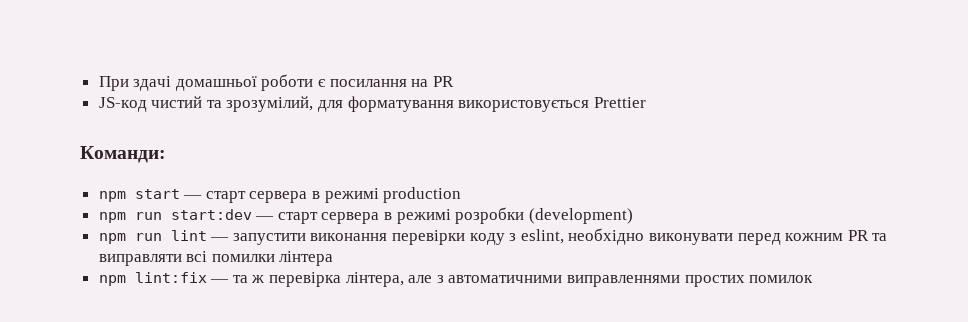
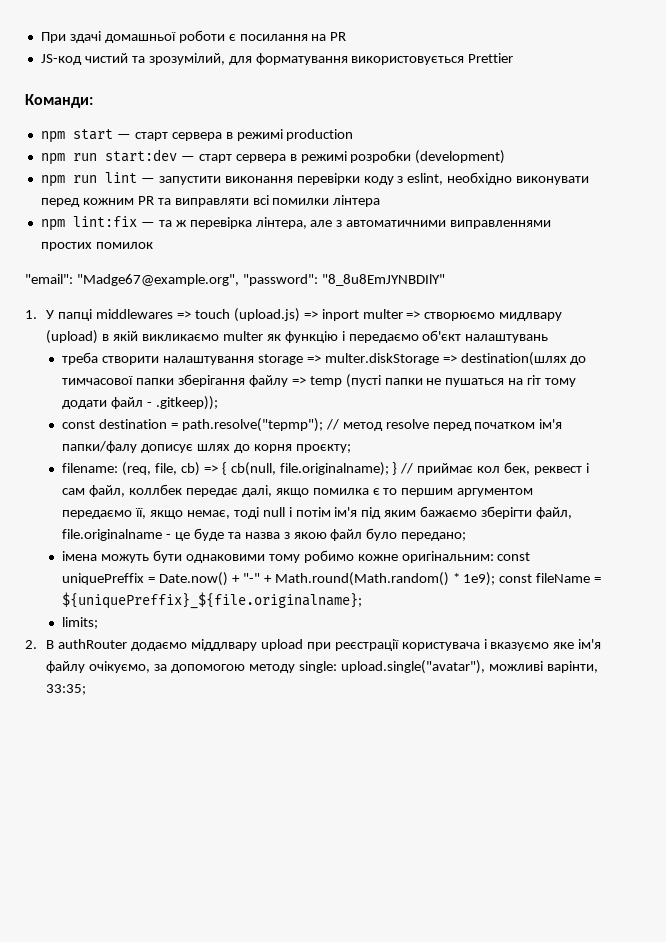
+ "email": "Madge67@example.org", "password": "8_8u8EmJYNBDIlY"
+ 1. У папці middlewares => touch (upload.js) => inport multer => створюємо мидлвару (upload) в якій викликаємо multer як функцію і передаємо об'єкт налаштувань
+ треба створити налаштування storage => multer.diskStorage => destination(шлях до тимчасової папки зберігання файлу => temp (пусті папки не пушаться на гіт тому додати файл - .gitkeep));
+ const destination = path.resolve("tepmp"); // метод resolve перед початком ім'я папки/фалу дописує шлях до корня проєкту;
+ filename: (req, file, cb) => { cb(null, file.originalname); } // приймає кол бек, реквест і сам файл, коллбек передає далі, якщо помилка є то першим аргументом передаємо її, якщо немає, тоді null і потім ім'я під яким бажаємо зберігти файл, file.originalname - це буде та назва з якою файл було передано;
+ імена можуть бути однаковими тому робимо кожне оригінальним: const uniquePreffix = Date.now() + "-" + Math.round(Math.random() * 1e9); const fileName = ${uniquePreffix}_${file.originalname};
+ limits;
+ 2. В authRouter додаємо міддлвару upload при реєстрації користувача і вказуємо яке ім'я файлу очікуємо, за допомогою методу single: upload.single("avatar"), можливі варінти, 33:35;

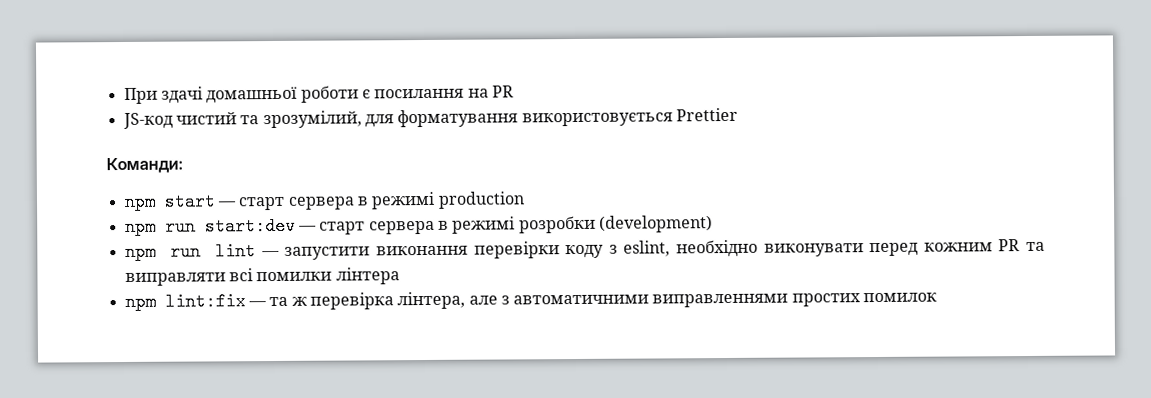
- "email": "Madge67@example.org", "password": "8_8u8EmJYNBDIlY"
- 1. У папці middlewares => touch (upload.js) => inport multer => створюємо мидлвару (upload) в якій викликаємо multer як функцію і передаємо об'єкт налаштувань
- треба створити налаштування storage => multer.diskStorage => destination(шлях до тимчасової папки зберігання файлу => temp (пусті папки не пушаться на гіт тому додати файл - .gitkeep));
- const destination = path.resolve("tepmp"); // метод resolve перед початком ім'я папки/фалу дописує шлях до корня проєкту;
- filename: (req, file, cb) => { cb(null, file.originalname); } // приймає кол бек, реквест і сам файл, коллбек передає далі, якщо помилка є то першим аргументом передаємо її, якщо немає, тоді null і потім ім'я під яким бажаємо зберігти файл, file.originalname - це буде та назва з якою файл було передано;
- імена можуть бути однаковими тому робимо кожне оригінальним: const uniquePreffix = Date.now() + "-" + Math.round(Math.random() * 1e9); const fileName = ${uniquePreffix}_${file.originalname};
- limits;
- 2. В authRouter додаємо міддлвару upload при реєстрації користувача і вказуємо яке ім'я файлу очікуємо, за допомогою методу single: upload.single("avatar"), можливі варінти, 33:35;

